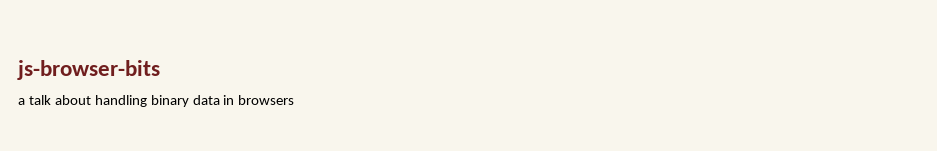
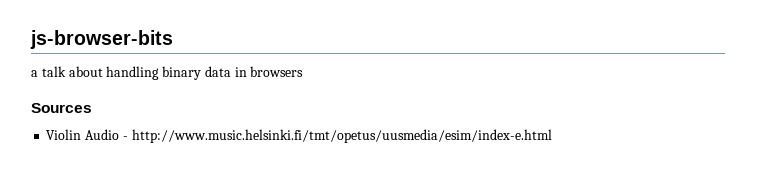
+ Sources
+ Violin Audio - http://www.music.helsinki.fi/tmt/opetus/uusmedia/esim/index-e.html

